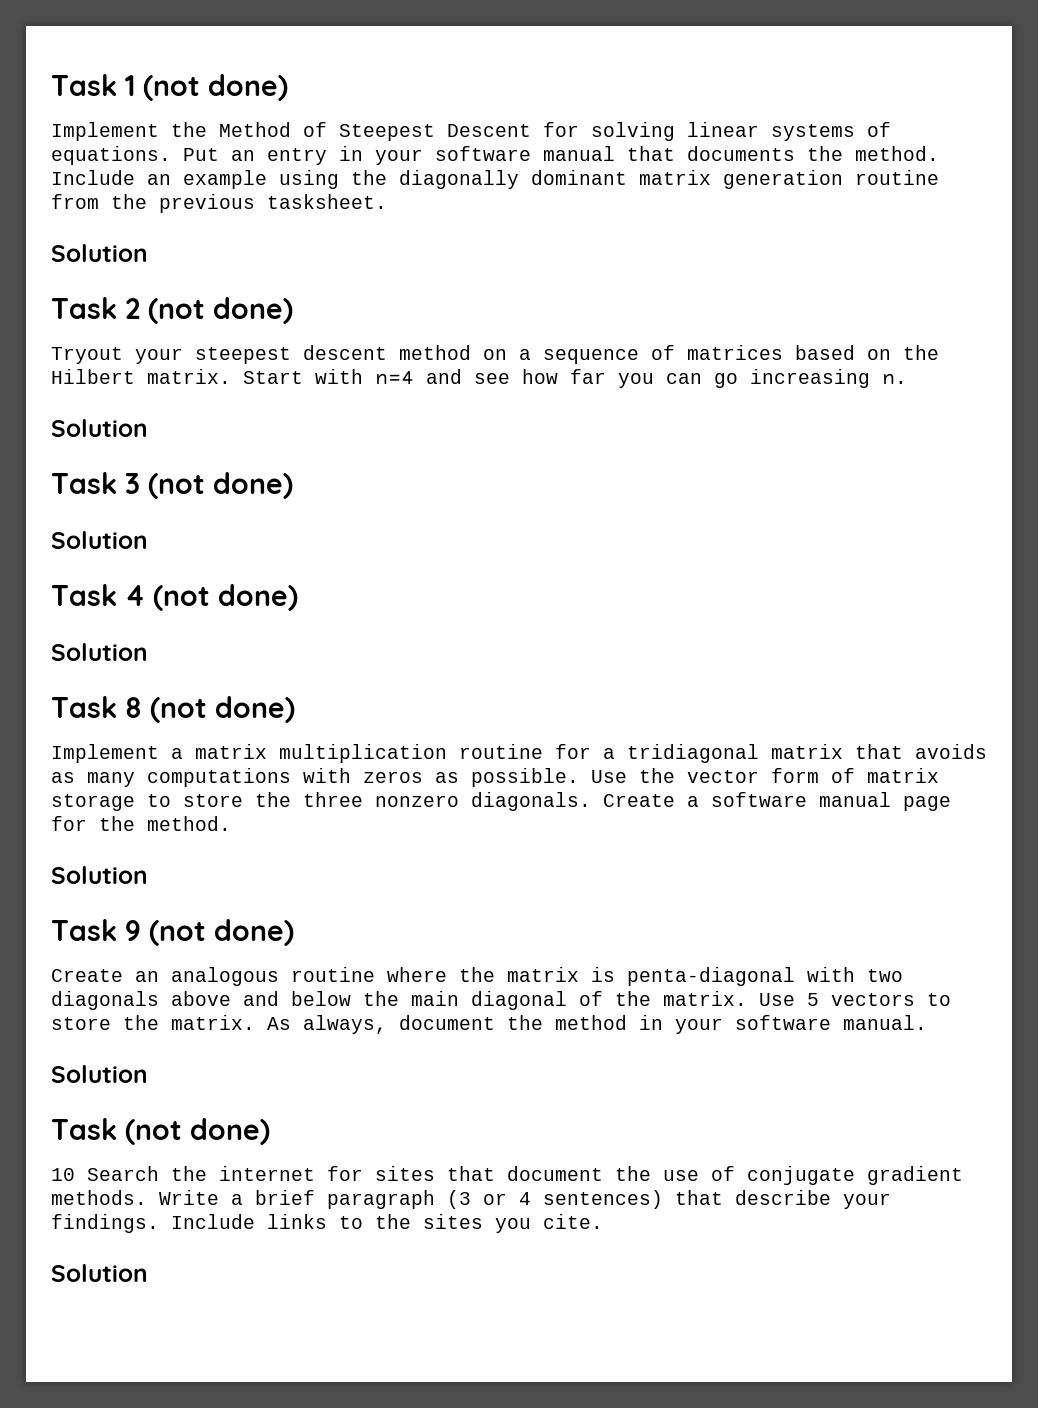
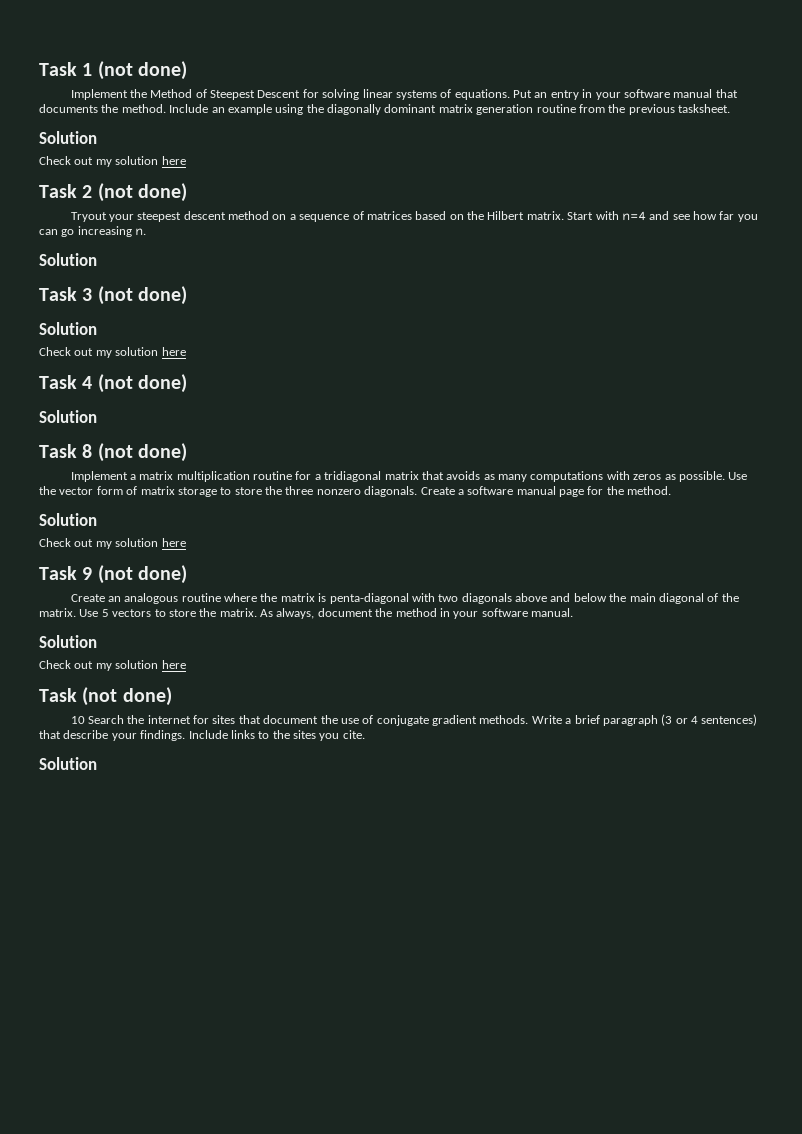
  Include an example using the diagonally dominant matrix generation routine from the previous tasksheet.
  Solution
+ Check out my solution here
  Task 3 (not done)
  Solution
+ Check out my solution here
  Create a software manual page for the method.
  Solution
+ Check out my solution here
  As always, document the method in your software manual.
  Solution
+ Check out my solution here

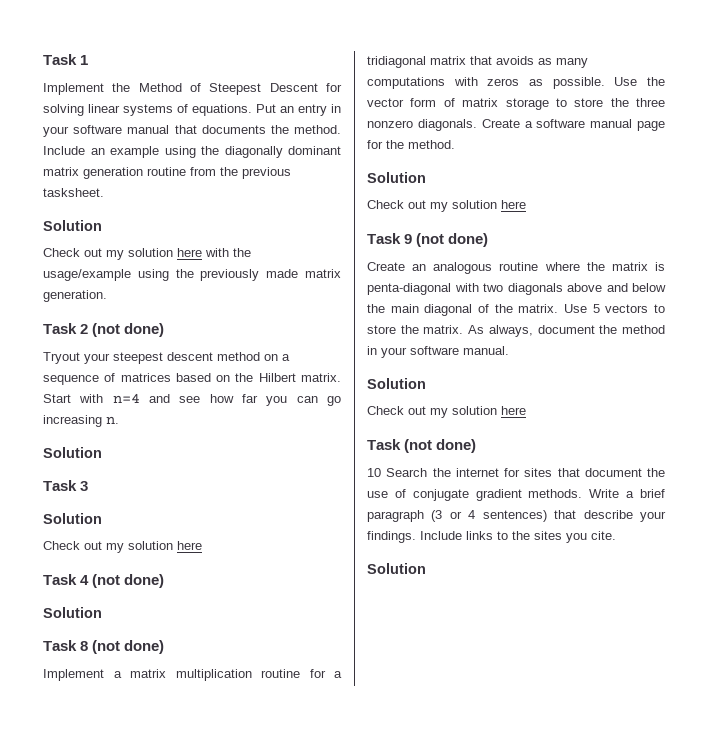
- Task 1 (not done)
+ Task 1
  Include an example using the diagonally dominant matrix generation routine from the previous tasksheet.
  Solution
- Check out my solution here
+ Check out my solution here with the usage/example using the previously made matrix generation.
- Task 3 (not done)
+ Task 3

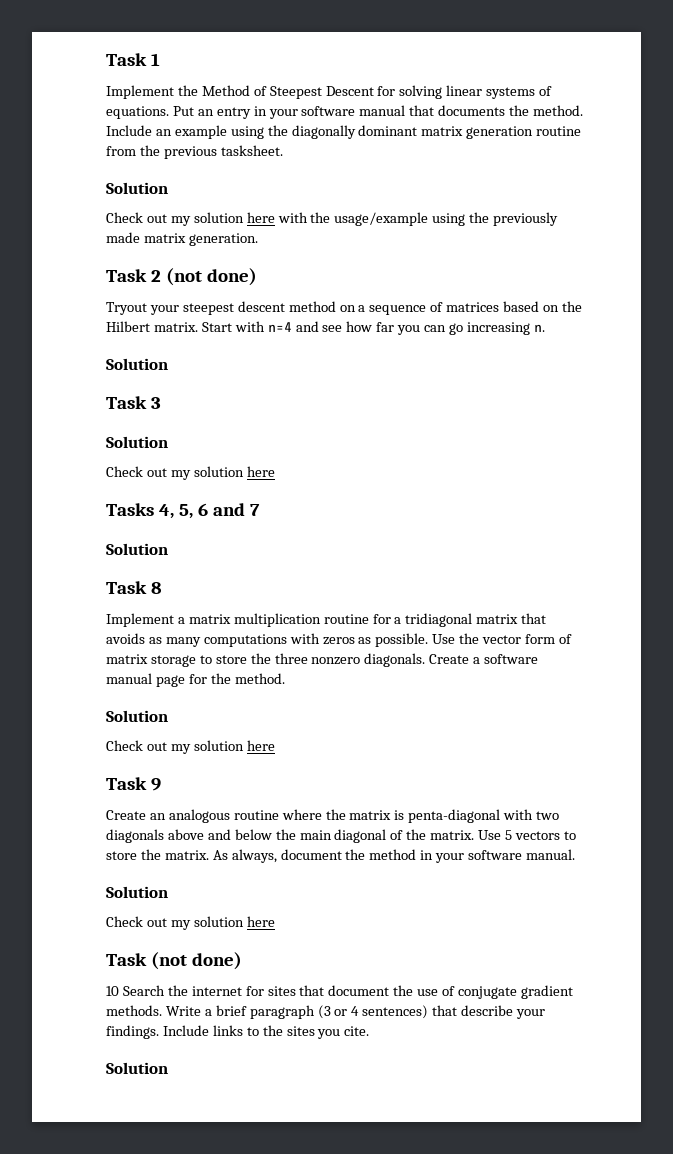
- Task 4 (not done)
+ Tasks 4, 5, 6 and 7
- Task 8 (not done)
+ Task 8
- Task 9 (not done)
+ Task 9

